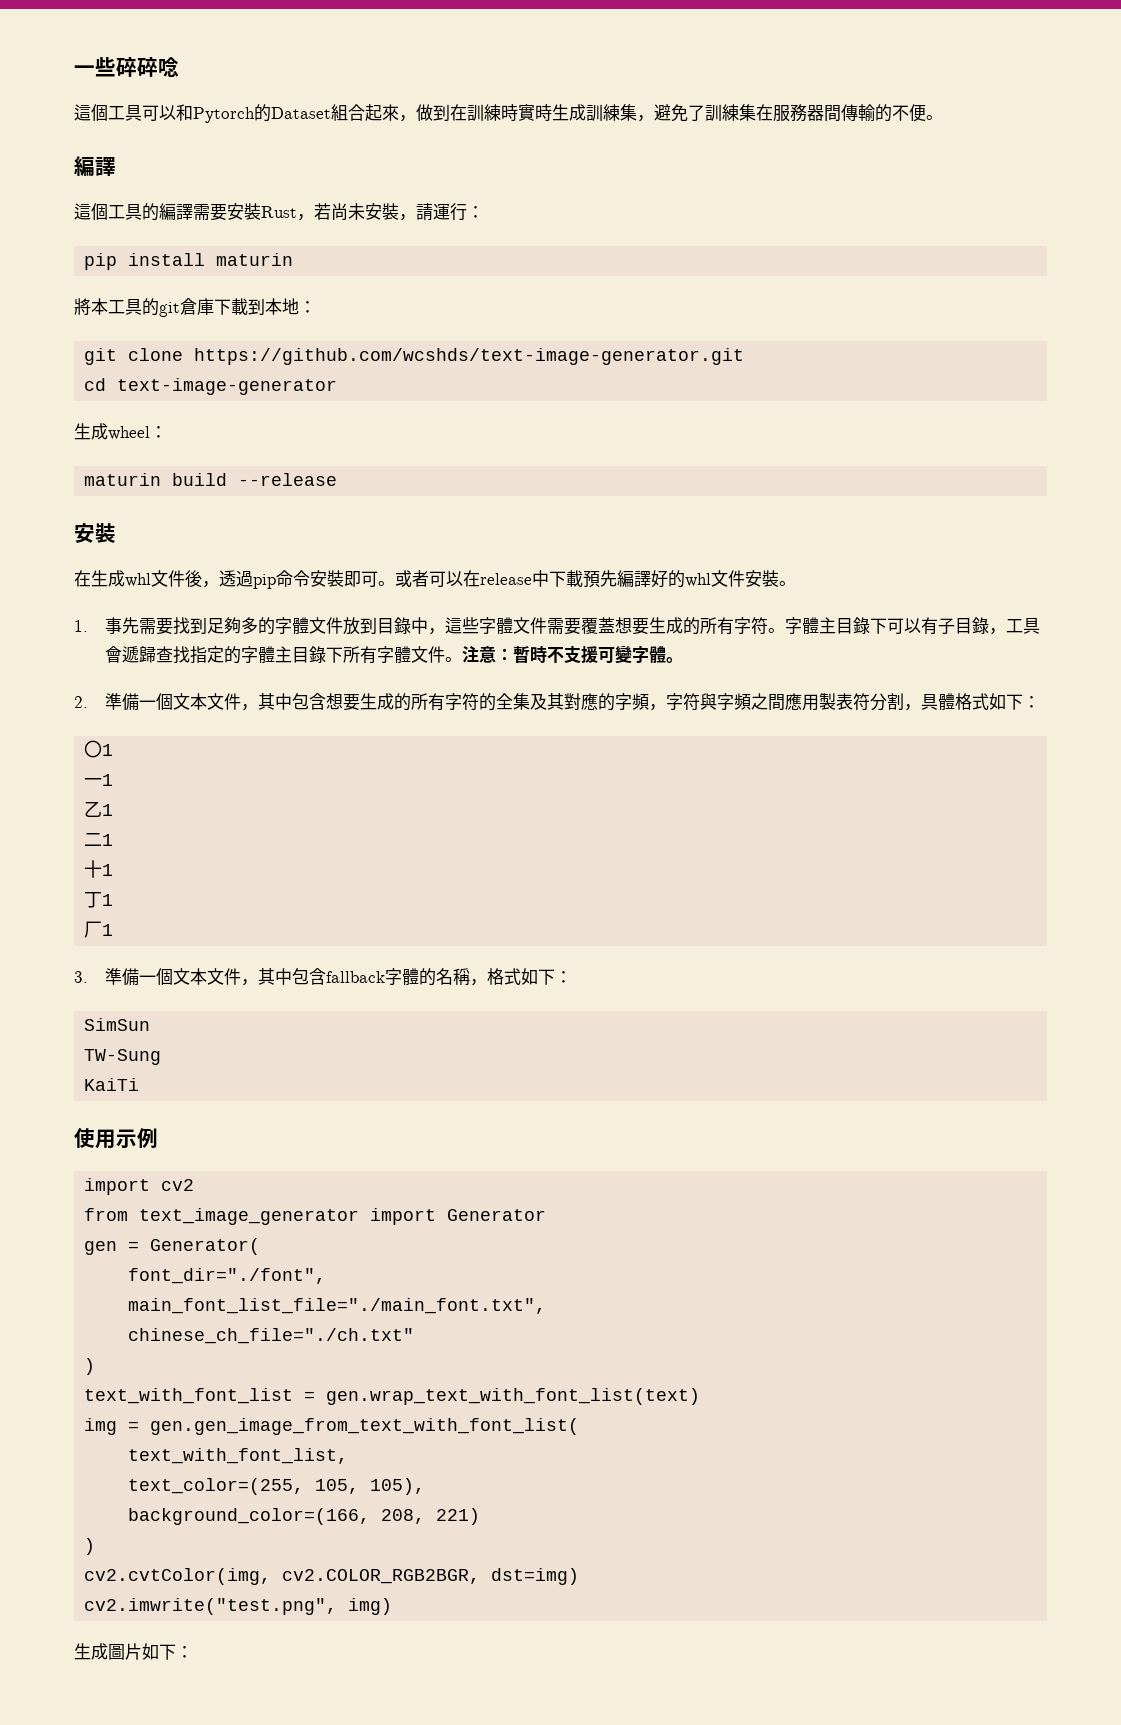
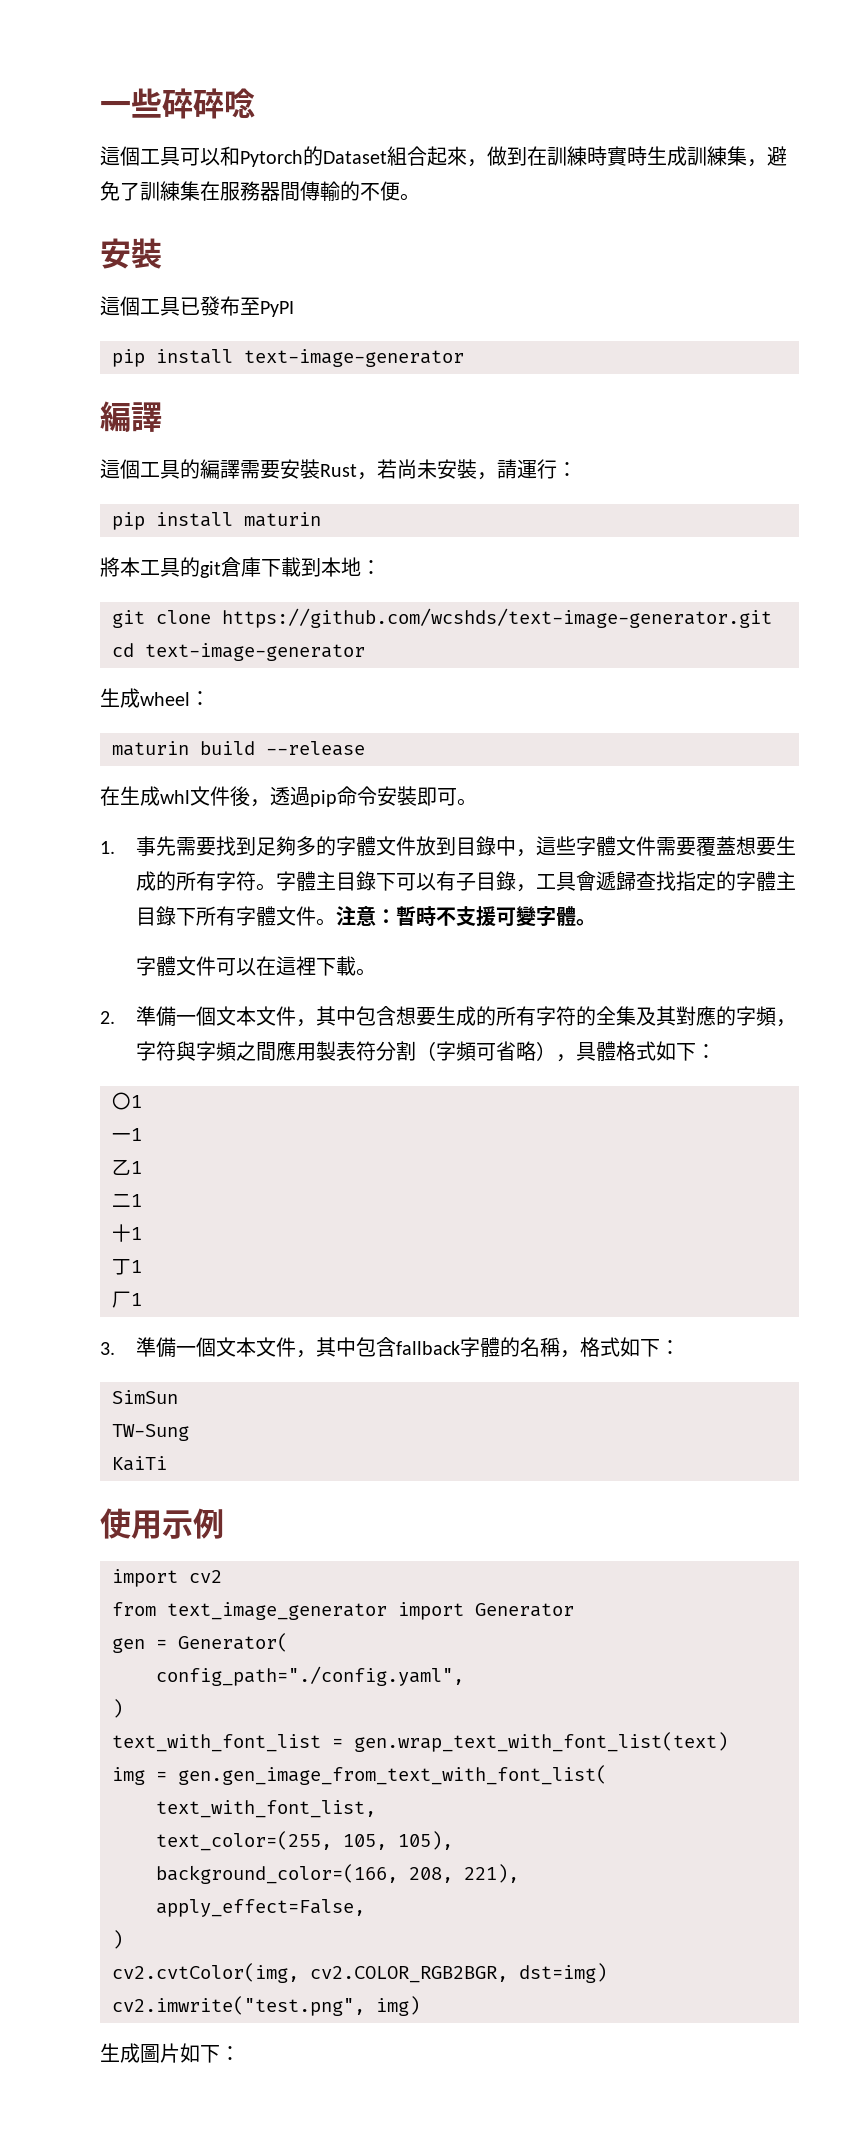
  這個工具可以和Pytorch的Dataset組合起來，做到在訓練時實時生成訓練集，避免了訓練集在服務器間傳輸的不便。
+ 安裝
+ 這個工具已發布至PyPI
+ pip install text-image-generator
  maturin build --release
- 安裝
- 或者可以在release中下載預先編譯好的whl文件安裝。
+ 字體文件可以在這裡下載。
- 2.準備一個文本文件，其中包含想要生成的所有字符的全集及其對應的字頻，字符與字頻之間應用製表符分割，具體格式如下：
+ 2.準備一個文本文件，其中包含想要生成的所有字符的全集及其對應的字頻，字符與字頻之間應用製表符分割（字頻可省略），具體格式如下：
- font_dir="./font",
- main_font_list_file="./main_font.txt",
- chinese_ch_file="./ch.txt"
+ config_path="./config.yaml",
- background_color=(166, 208, 221)
+ background_color=(166, 208, 221),
+ apply_effect=False,

